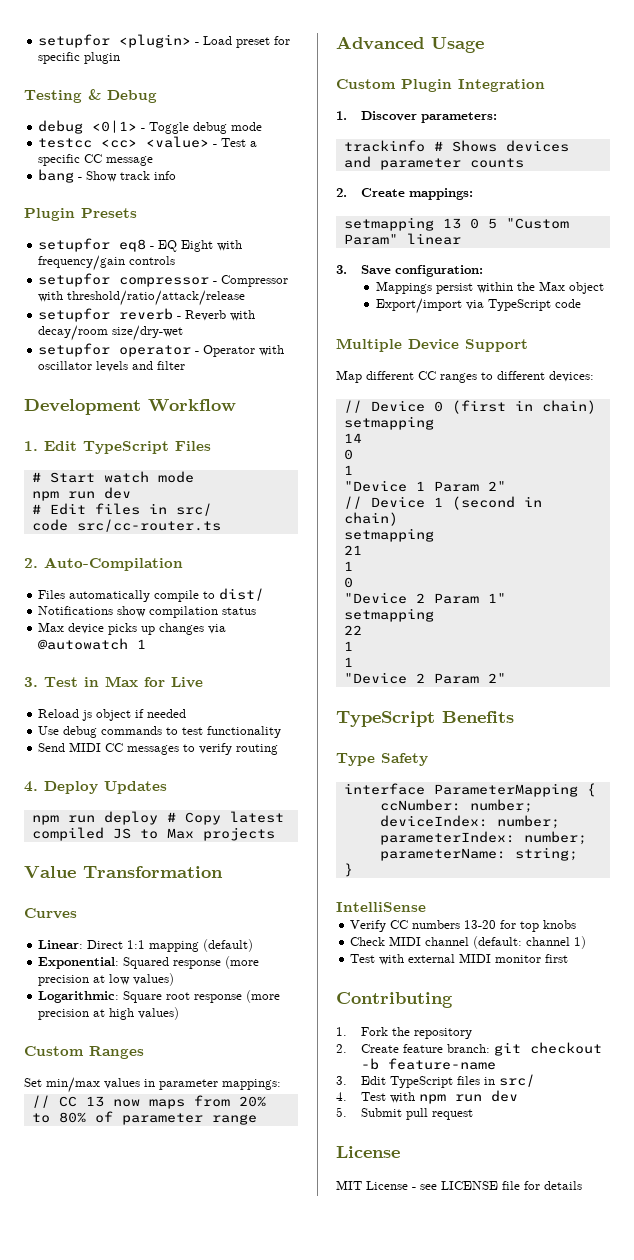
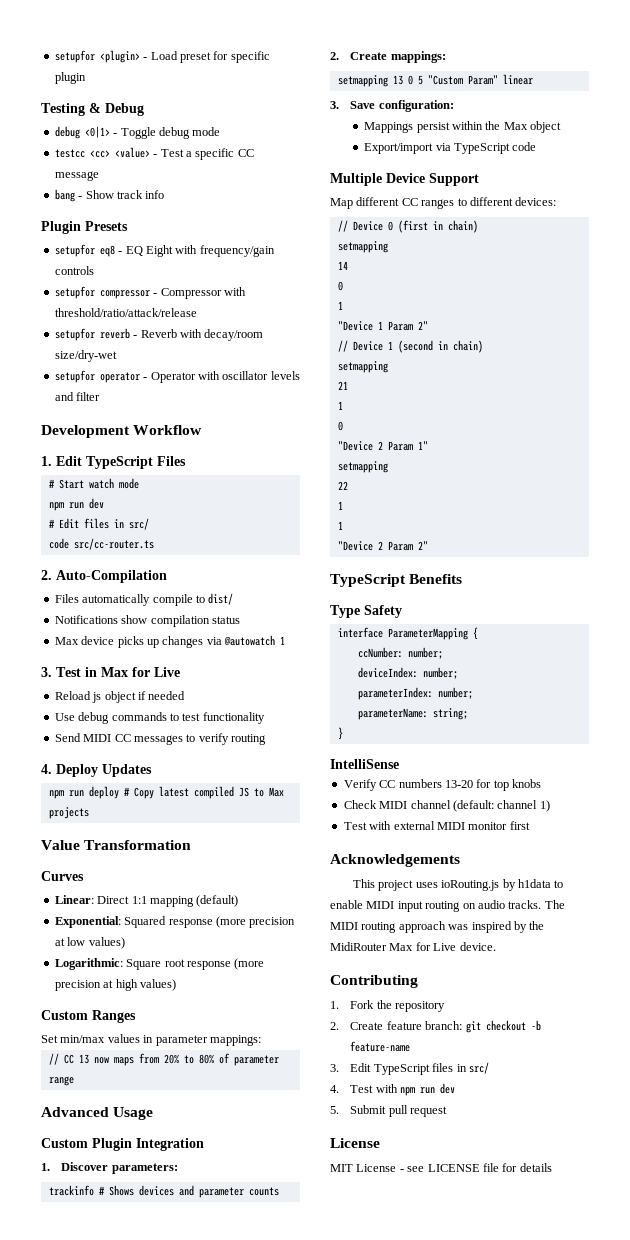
+ Acknowledgements
+ This project uses ioRouting.js by h1data to enable MIDI input routing on audio tracks. The MIDI routing approach was inspired by the MidiRouter Max for Live device.

